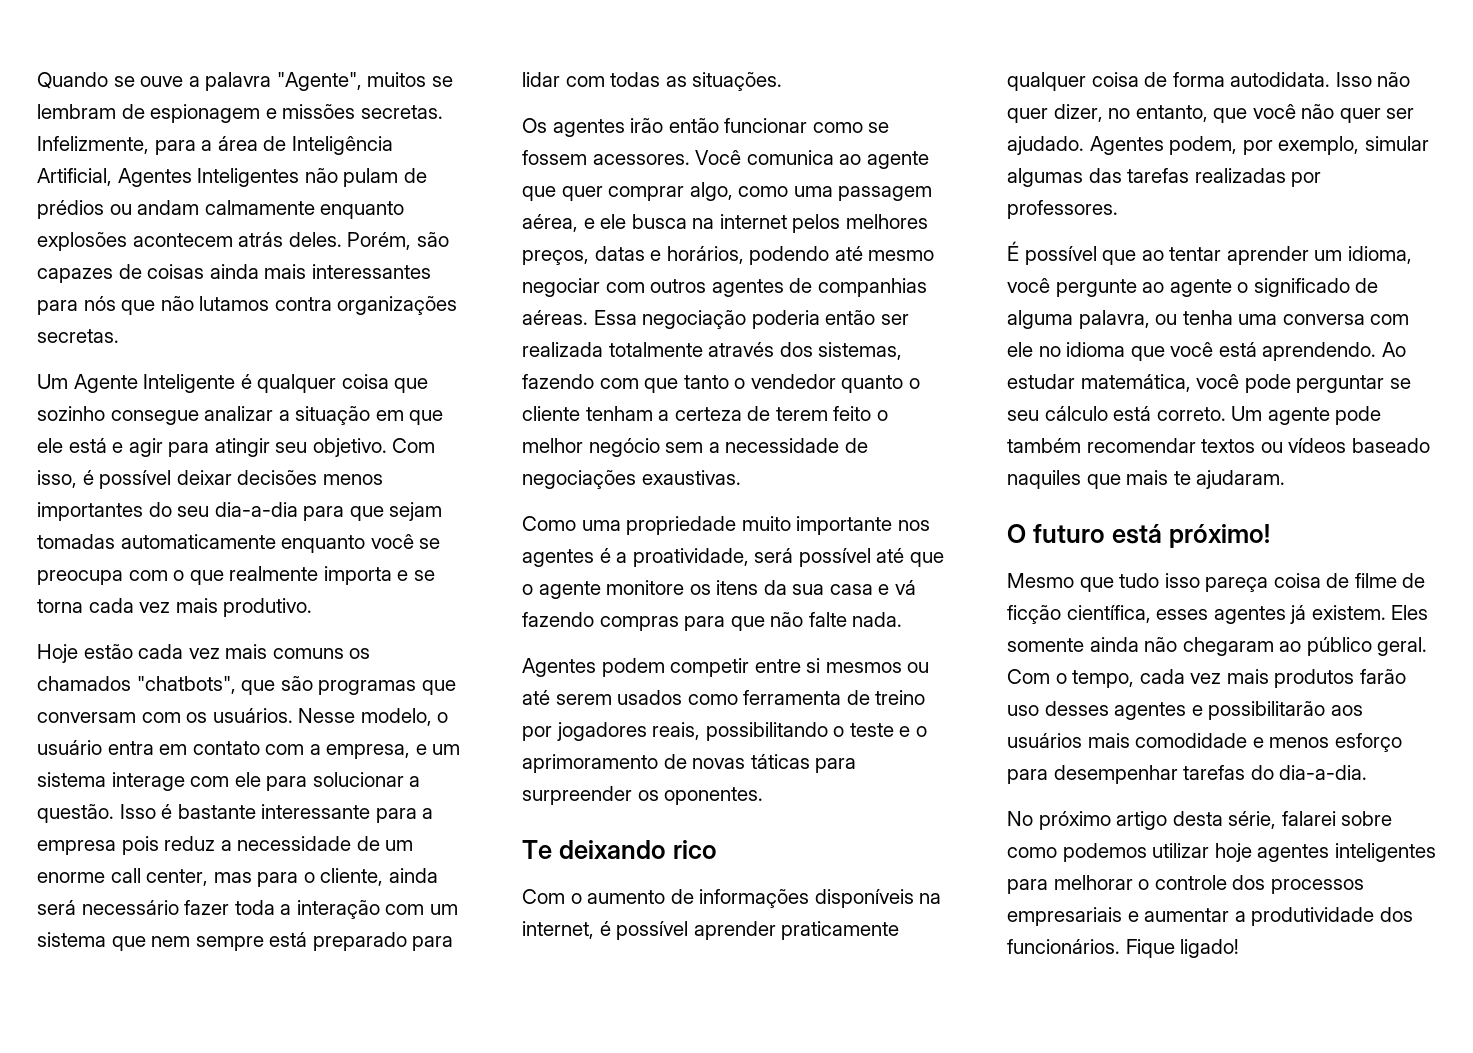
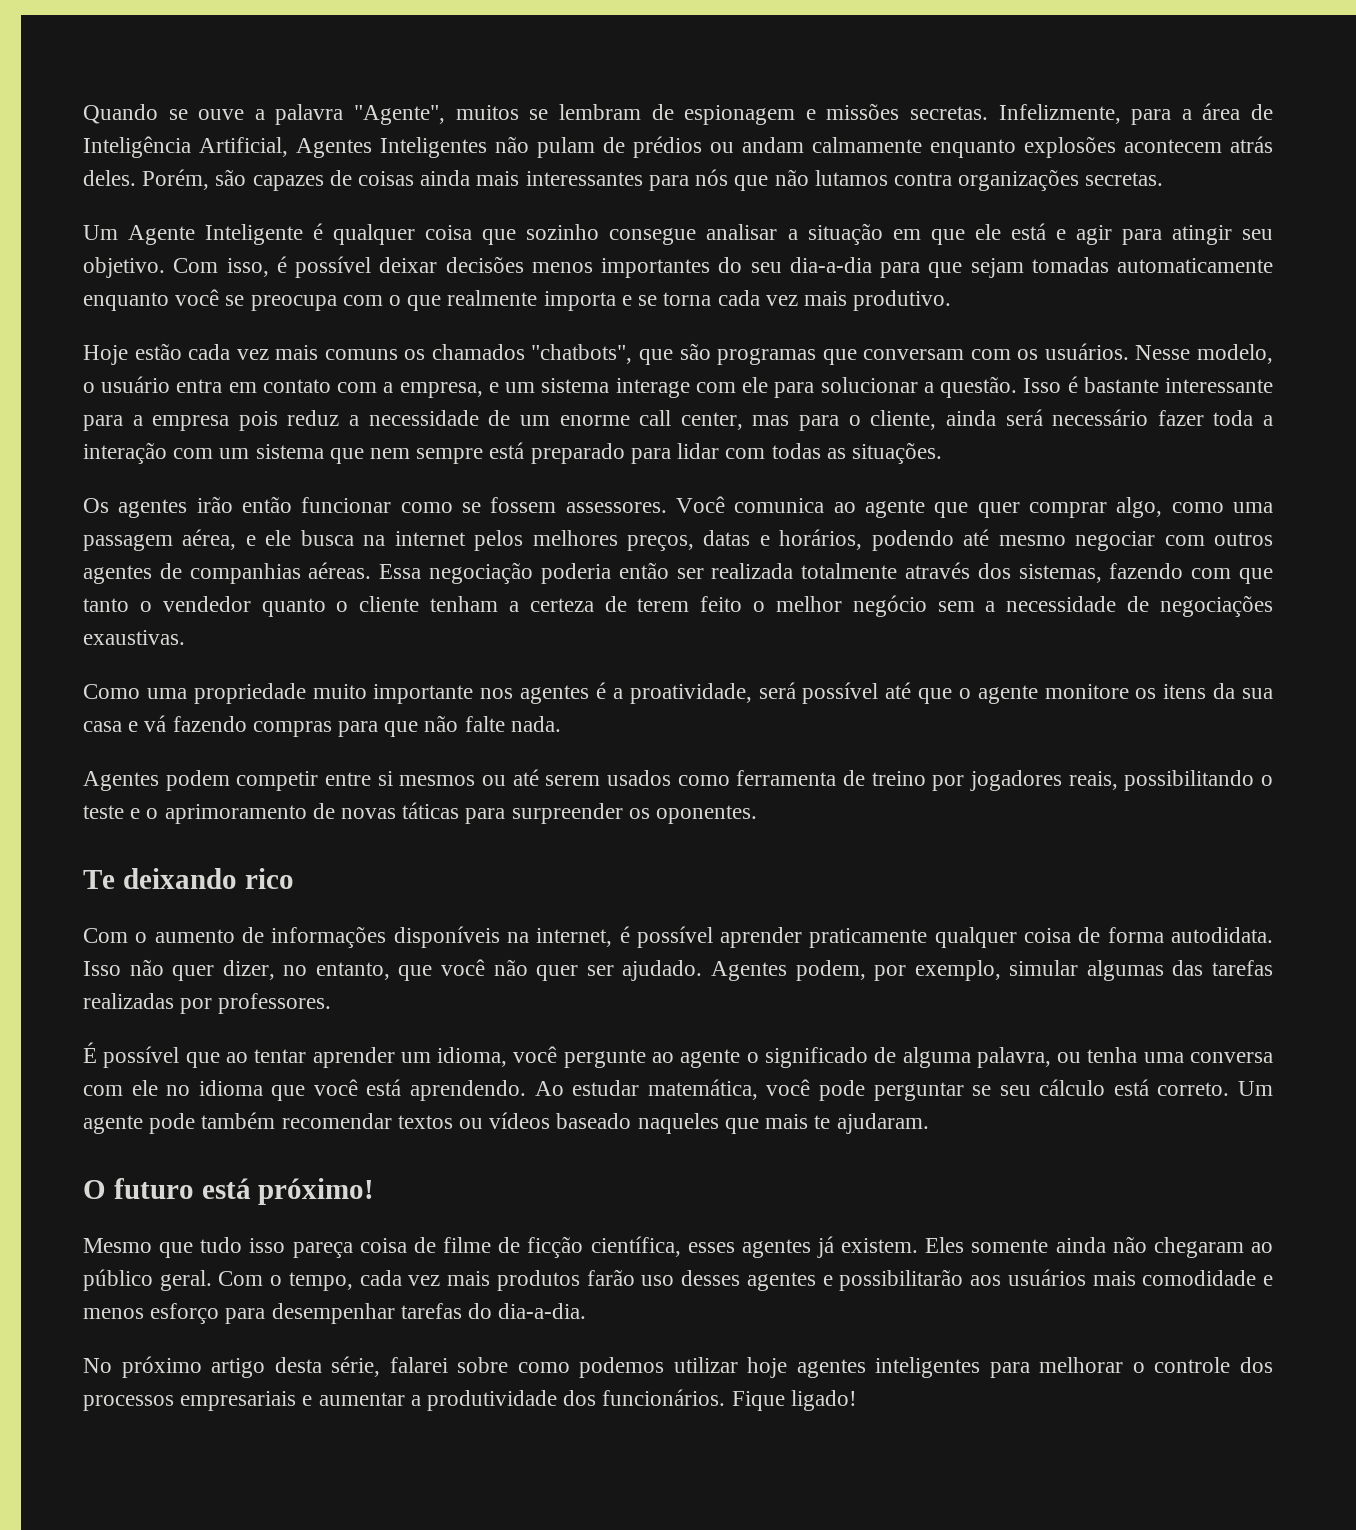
- Um Agente Inteligente é qualquer coisa que sozinho consegue analizar a situação em que ele está e agir para atingir seu objetivo.
+ Um Agente Inteligente é qualquer coisa que sozinho consegue analisar a situação em que ele está e agir para atingir seu objetivo.
- Os agentes irão então funcionar como se fossem acessores.
+ Os agentes irão então funcionar como se fossem assessores.
- Um agente pode também recomendar textos ou vídeos baseado naquiles que mais te ajudaram.
+ Um agente pode também recomendar textos ou vídeos baseado naqueles que mais te ajudaram.

